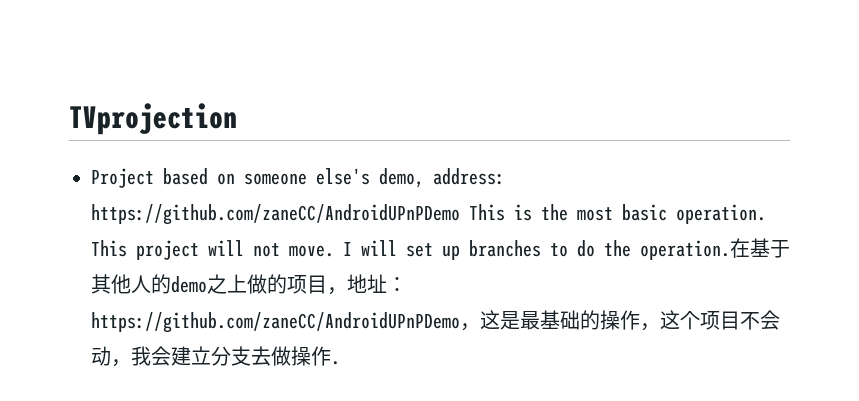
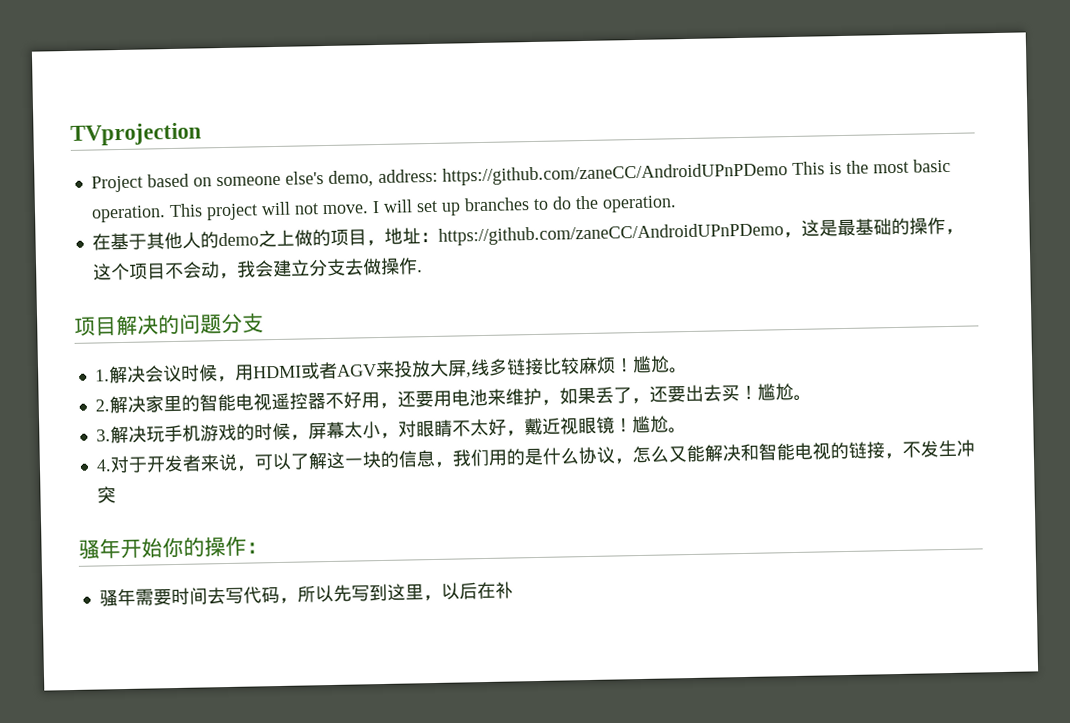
- I will set up branches to do the operation.在基于其他人的demo之上做的项目，地址：https://github.com/zaneCC/AndroidUPnPDemo，这是最基础的操作，这个项目不会动，我会建立分支去做操作.
+ I will set up branches to do the operation.
+ 在基于其他人的demo之上做的项目，地址：https://github.com/zaneCC/AndroidUPnPDemo，这是最基础的操作，这个项目不会动，我会建立分支去做操作.
+ 项目解决的问题分支
+ 1.解决会议时候，用HDMI或者AGV来投放大屏,线多链接比较麻烦！尴尬。
+ 2.解决家里的智能电视遥控器不好用，还要用电池来维护，如果丢了，还要出去买！尴尬。
+ 3.解决玩手机游戏的时候，屏幕太小，对眼睛不太好，戴近视眼镜！尴尬。
+ 4.对于开发者来说，可以了解这一块的信息，我们用的是什么协议，怎么又能解决和智能电视的链接，不发生冲突
+ 骚年开始你的操作：
+ 骚年需要时间去写代码，所以先写到这里，以后在补

